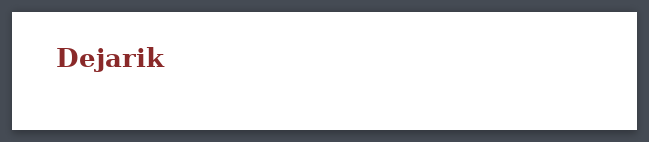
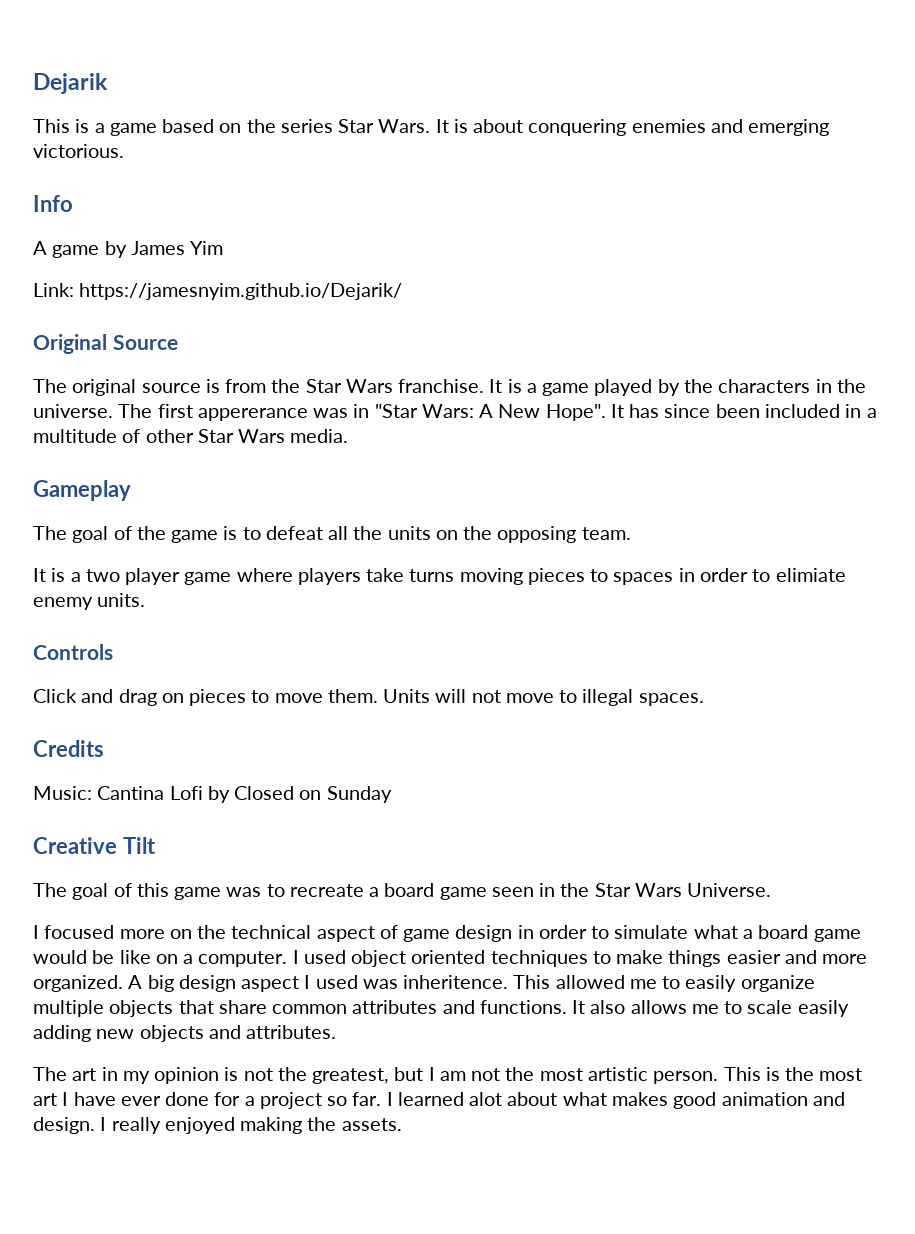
+ This is a game based on the series Star Wars. It is about conquering enemies and emerging victorious.
+ Info
+ A game by James Yim
+ Link: https://jamesnyim.github.io/Dejarik/
+ Original Source
+ The original source is from the Star Wars franchise. It is a game played by the characters in the universe. The first appererance was in "Star Wars: A New Hope". It has since been included in a multitude of other Star Wars media.
+ Gameplay
+ The goal of the game is to defeat all the units on the opposing team.
+ It is a two player game where players take turns moving pieces to spaces in order to elimiate enemy units.
+ Controls
+ Click and drag on pieces to move them. Units will not move to illegal spaces.
+ Credits
+ Music: Cantina Lofi by Closed on Sunday
+ Creative Tilt
+ The goal of this game was to recreate a board game seen in the Star Wars Universe.
+ I focused more on the technical aspect of game design in order to simulate what a board game would be like on a computer. I used object oriented techniques to make things easier and more organized. A big design aspect I used was inheritence. This allowed me to easily organize multiple objects that share common attributes and functions. It also allows me to scale easily adding new objects and attributes.
+ The art in my opinion is not the greatest, but I am not the most artistic person. This is the most art I have ever done for a project so far. I learned alot about what makes good animation and design. I really enjoyed making the assets.

